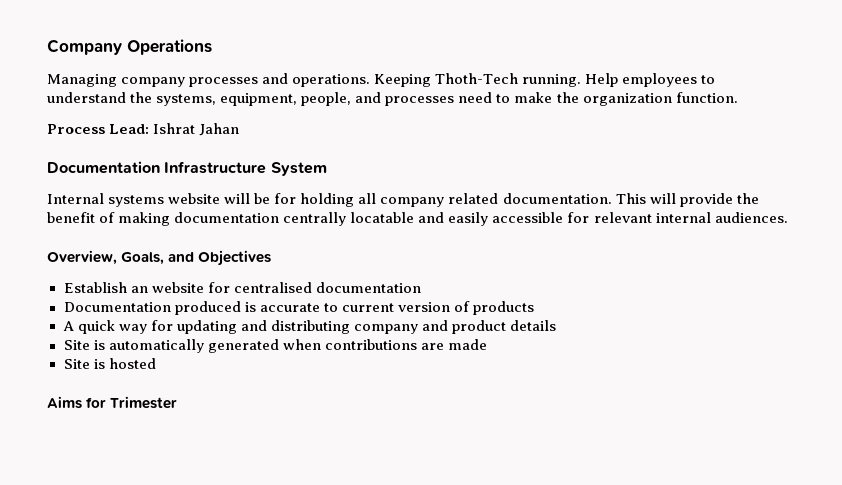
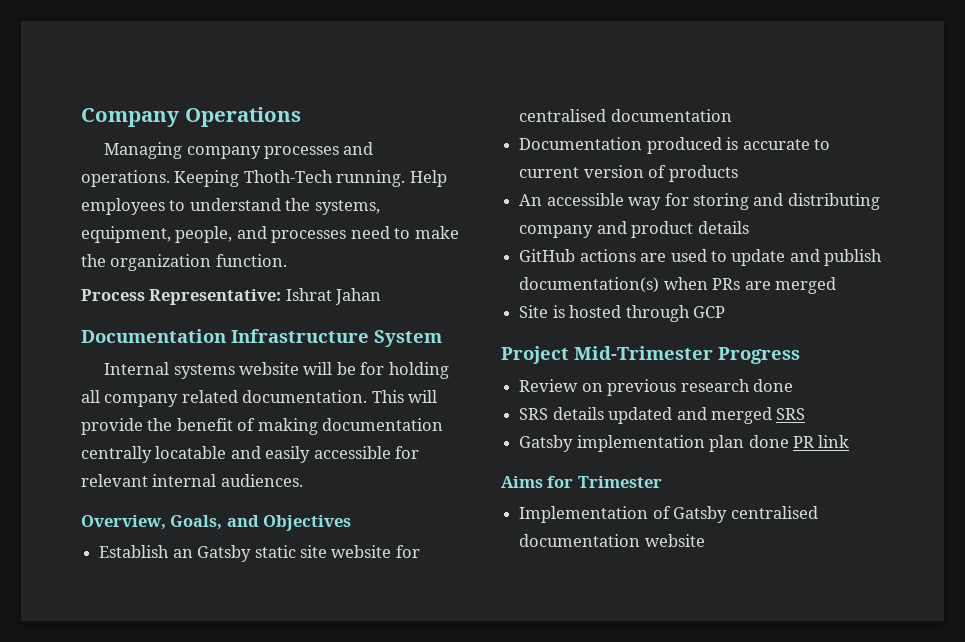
- Process Lead: Ishrat Jahan
+ Process Representative: Ishrat Jahan
- Establish an website for centralised documentation
+ Establish an Gatsby static site website for centralised documentation
- A quick way for updating and distributing company and product details
+ An accessible way for storing and distributing company and product details
- Site is automatically generated when contributions are made
- Site is hosted
+ GitHub actions are used to update and publish documentation(s) when PRs are merged
+ Site is hosted through GCP
+ Project Mid-Trimester Progress
+ Review on previous research done
+ SRS details updated and merged SRS
+ Gatsby implementation plan done PR link
  Aims for Trimester
+ Implementation of Gatsby centralised documentation website

